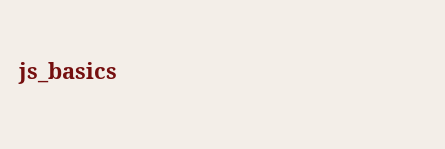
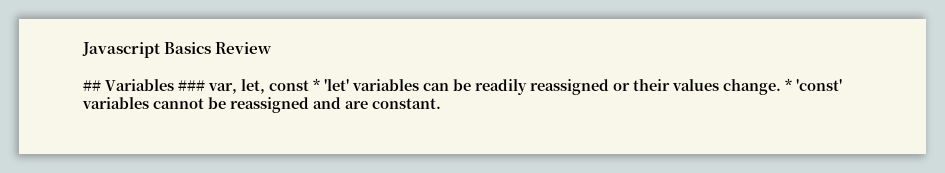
- js_basics
+ Javascript Basics Review
+ ## Variables ### var, let, const * 'let' variables can be readily reassigned or their values change. * 'const' variables cannot be reassigned and are constant.

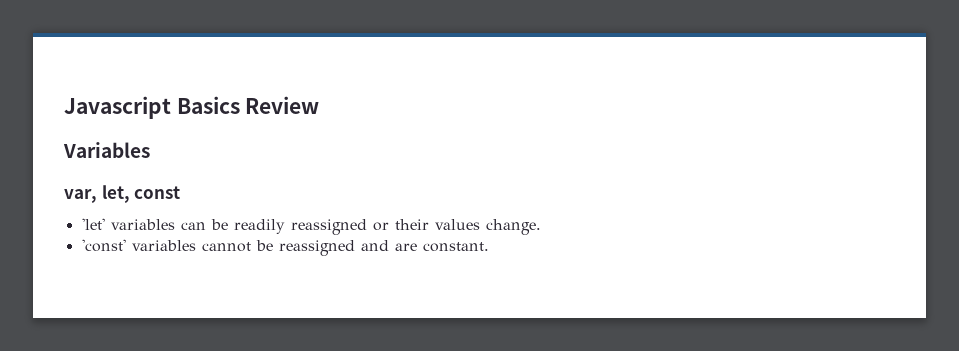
- ## Variables ### var, let, const * 'let' variables can be readily reassigned or their values change. * 'const' variables cannot be reassigned and are constant.
+ Variables
+ var, let, const
+ 'let' variables can be readily reassigned or their values change.
+ 'const' variables cannot be reassigned and are constant.

